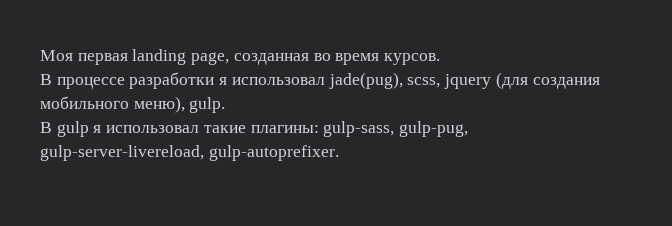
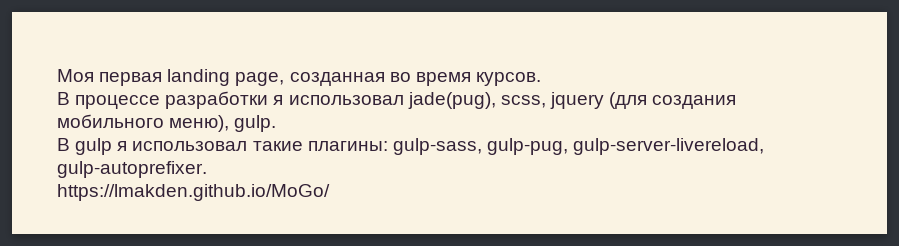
+ https://lmakden.github.io/MoGo/

